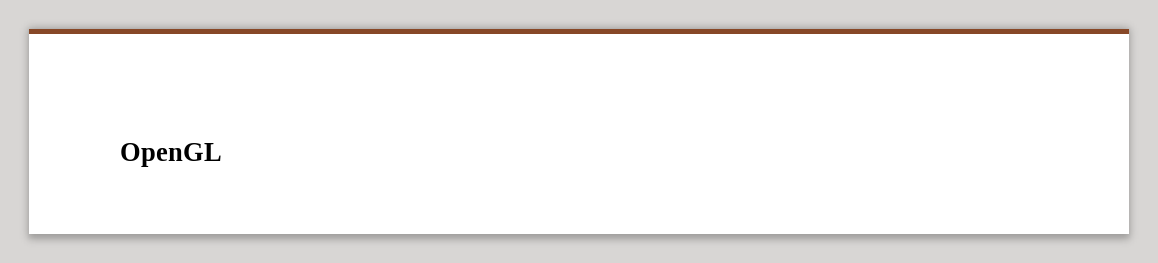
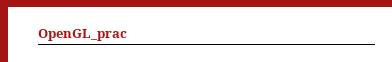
- OpenGL
+ OpenGL_prac

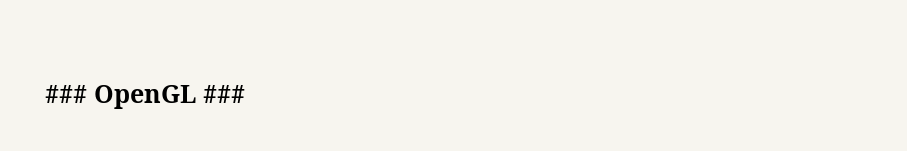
- OpenGL_prac
+ ### OpenGL ###

